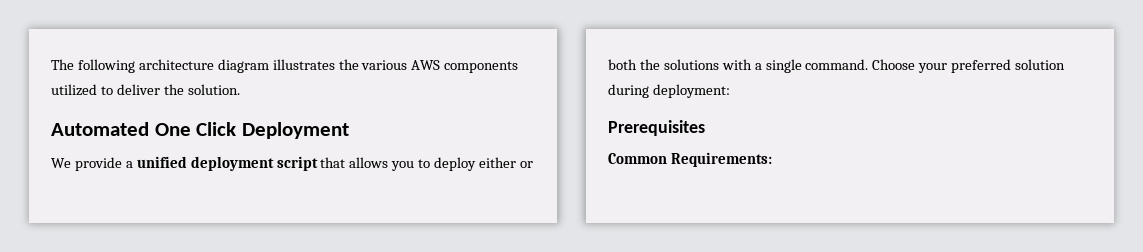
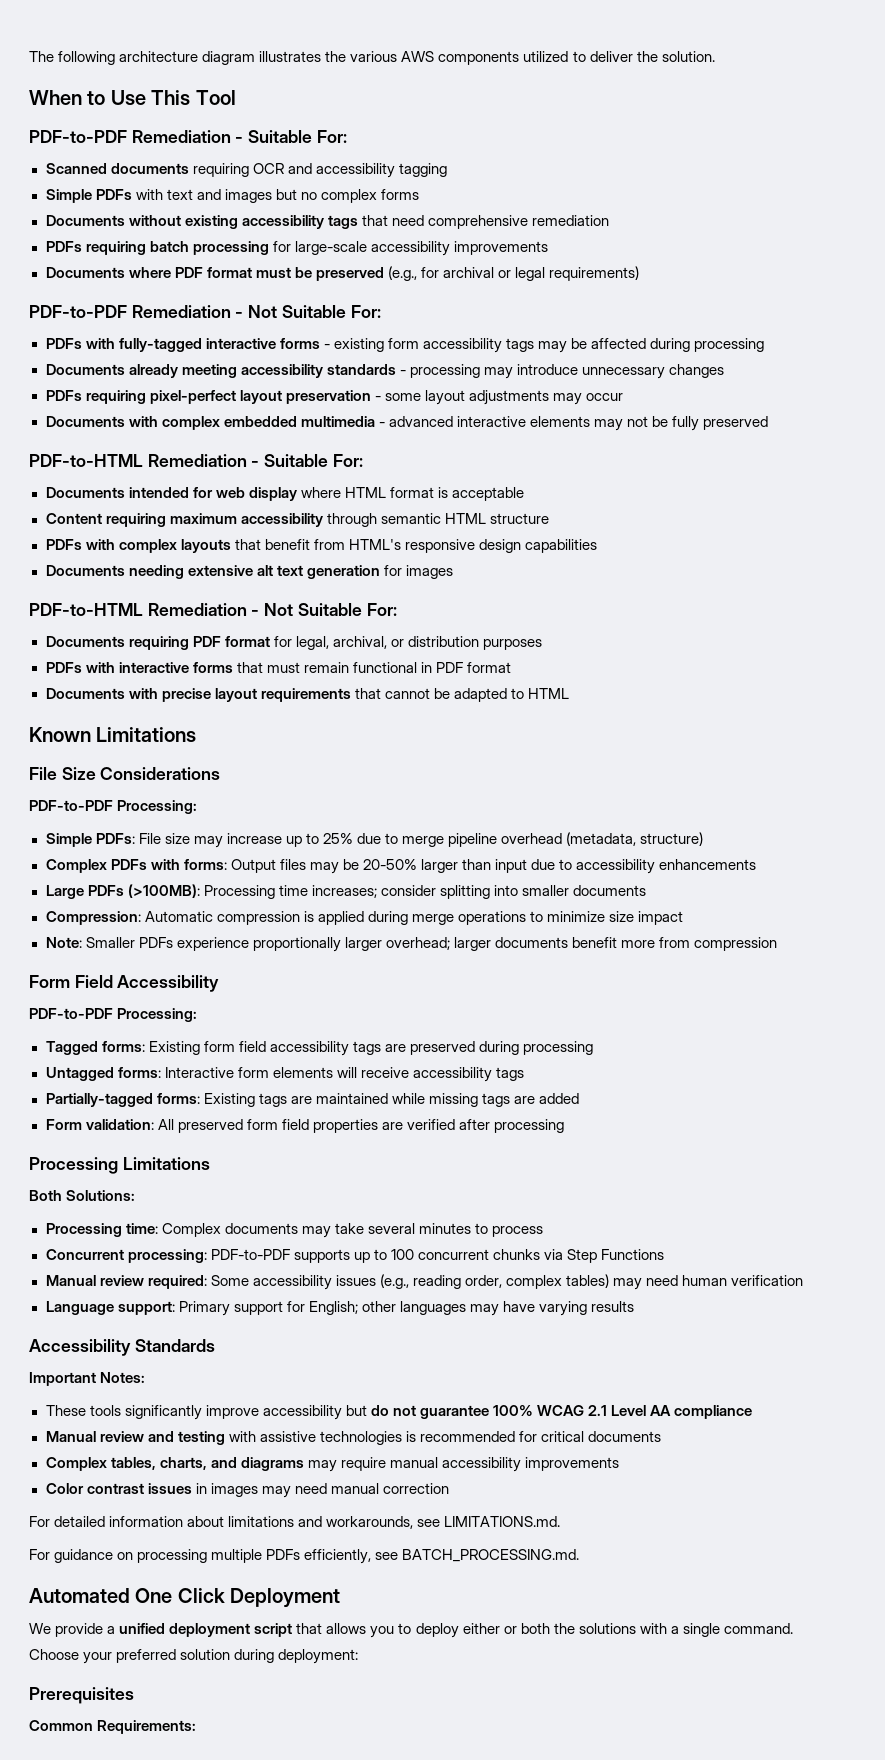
+ When to Use This Tool
+ PDF-to-PDF Remediation - Suitable For:
+ Scanned documents requiring OCR and accessibility tagging
+ Simple PDFs with text and images but no complex forms
+ Documents without existing accessibility tags that need comprehensive remediation
+ PDFs requiring batch processing for large-scale accessibility improvements
+ Documents where PDF format must be preserved (e.g., for archival or legal requirements)
+ PDF-to-PDF Remediation - Not Suitable For:
+ PDFs with fully-tagged interactive forms - existing form accessibility tags may be affected during processing
+ Documents already meeting accessibility standards - processing may introduce unnecessary changes
+ PDFs requiring pixel-perfect layout preservation - some layout adjustments may occur
+ Documents with complex embedded multimedia - advanced interactive elements may not be fully preserved
+ PDF-to-HTML Remediation - Suitable For:
+ Documents intended for web display where HTML format is acceptable
+ Content requiring maximum accessibility through semantic HTML structure
+ PDFs with complex layouts that benefit from HTML's responsive design capabilities
+ Documents needing extensive alt text generation for images
+ PDF-to-HTML Remediation - Not Suitable For:
+ Documents requiring PDF format for legal, archival, or distribution purposes
+ PDFs with interactive forms that must remain functional in PDF format
+ Documents with precise layout requirements that cannot be adapted to HTML
+ Known Limitations
+ File Size Considerations
+ PDF-to-PDF Processing:
+ Simple PDFs: File size may increase up to 25% due to merge pipeline overhead (metadata, structure)
+ Complex PDFs with forms: Output files may be 20-50% larger than input due to accessibility enhancements
+ Large PDFs (>100MB): Processing time increases; consider splitting into smaller documents
+ Compression: Automatic compression is applied during merge operations to minimize size impact
+ Note: Smaller PDFs experience proportionally larger overhead; larger documents benefit more from compression
+ Form Field Accessibility
+ PDF-to-PDF Processing:
+ Tagged forms: Existing form field accessibility tags are preserved during processing
+ Untagged forms: Interactive form elements will receive accessibility tags
+ Partially-tagged forms: Existing tags are maintained while missing tags are added
+ Form validation: All preserved form field properties are verified after processing
+ Processing Limitations
+ Both Solutions:
+ Processing time: Complex documents may take several minutes to process
+ Concurrent processing: PDF-to-PDF supports up to 100 concurrent chunks via Step Functions
+ Manual review required: Some accessibility issues (e.g., reading order, complex tables) may need human verification
+ Language support: Primary support for English; other languages may have varying results
+ Accessibility Standards
+ Important Notes:
+ These tools significantly improve accessibility but do not guarantee 100% WCAG 2.1 Level AA compliance
+ Manual review and testing with assistive technologies is recommended for critical documents
+ Complex tables, charts, and diagrams may require manual accessibility improvements
+ Color contrast issues in images may need manual correction
+ For detailed information about limitations and workarounds, see LIMITATIONS.md.
+ For guidance on processing multiple PDFs efficiently, see BATCH_PROCESSING.md.

